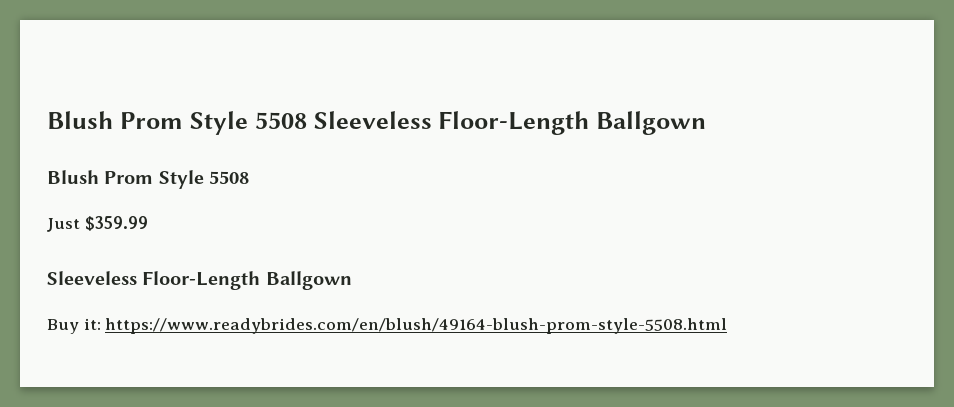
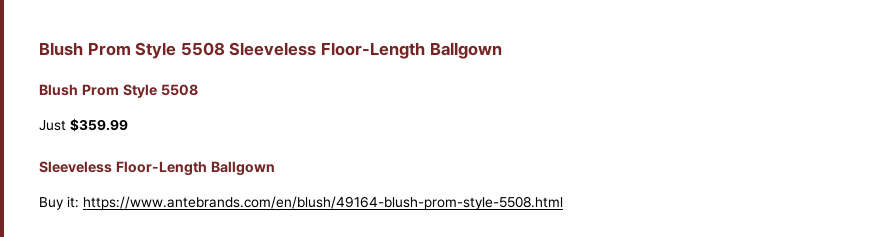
- Buy it: https://www.readybrides.com/en/blush/49164-blush-prom-style-5508.html
+ Buy it: https://www.antebrands.com/en/blush/49164-blush-prom-style-5508.html

